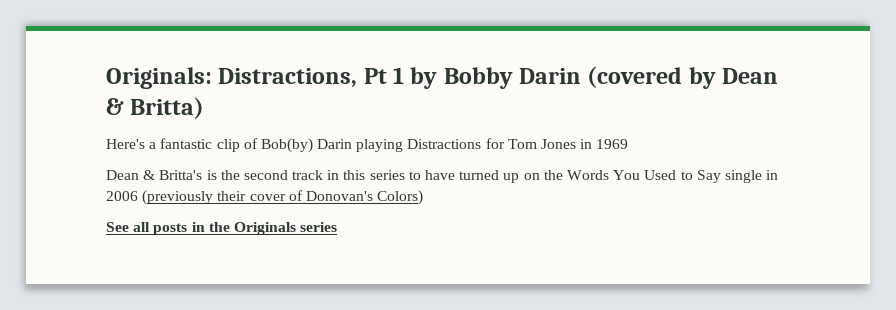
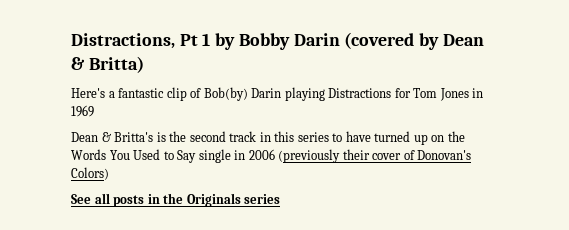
- Originals: Distractions, Pt 1 by Bobby Darin (covered by Dean & Britta)
+ Distractions, Pt 1 by Bobby Darin (covered by Dean & Britta)

